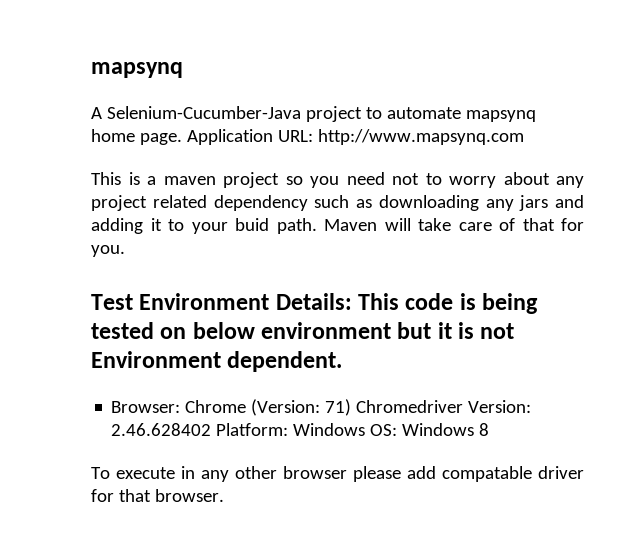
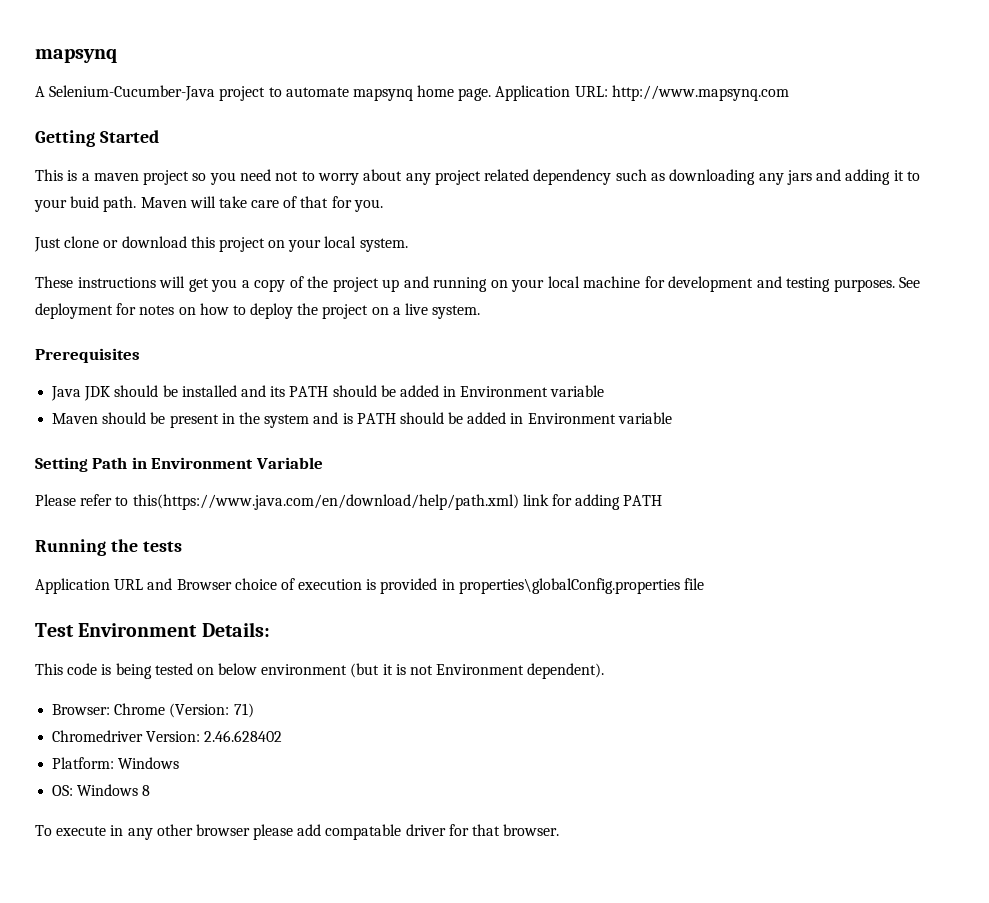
+ Getting Started
+ Just clone or download this project on your local system.
+ These instructions will get you a copy of the project up and running on your local machine for development and testing purposes. See deployment for notes on how to deploy the project on a live system.
+ Prerequisites
+ Java JDK should be installed and its PATH should be added in Environment variable
+ Maven should be present in the system and is PATH should be added in Environment variable
+ Setting Path in Environment Variable
+ Please refer to this(https://www.java.com/en/download/help/path.xml) link for adding PATH
+ Running the tests
+ Application URL and Browser choice of execution is provided in properties\globalConfig.properties file
- Test Environment Details: This code is being tested on below environment but it is not Environment dependent.
+ Test Environment Details:
+ This code is being tested on below environment (but it is not Environment dependent).
- Browser: Chrome (Version: 71) Chromedriver Version: 2.46.628402 Platform: Windows OS: Windows 8
+ Browser: Chrome (Version: 71)
+ Chromedriver Version: 2.46.628402
+ Platform: Windows
+ OS: Windows 8

